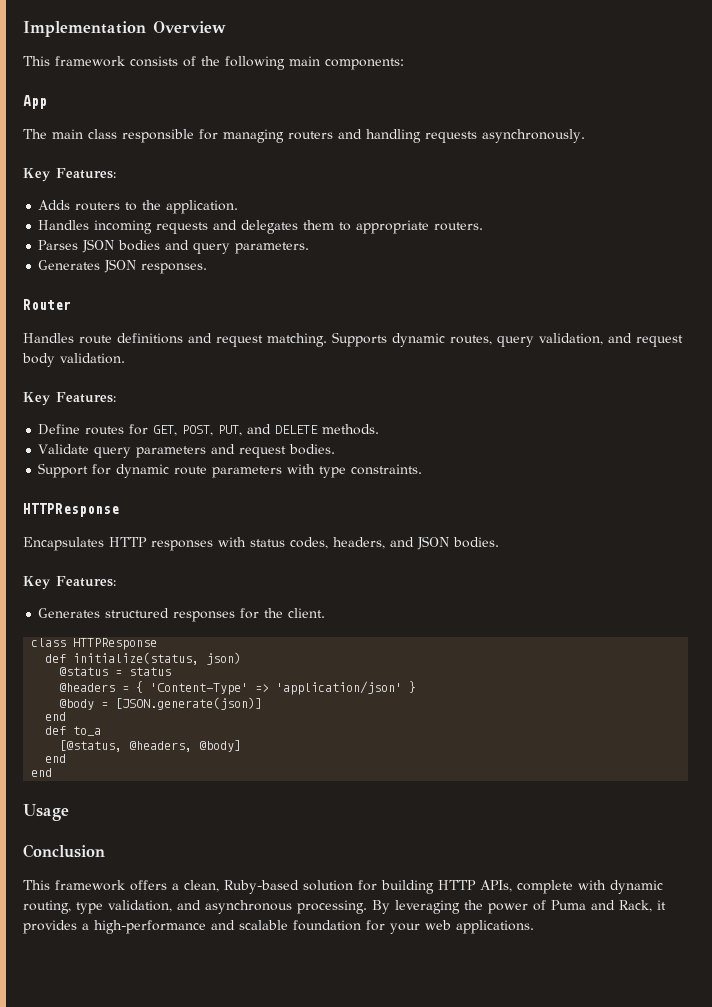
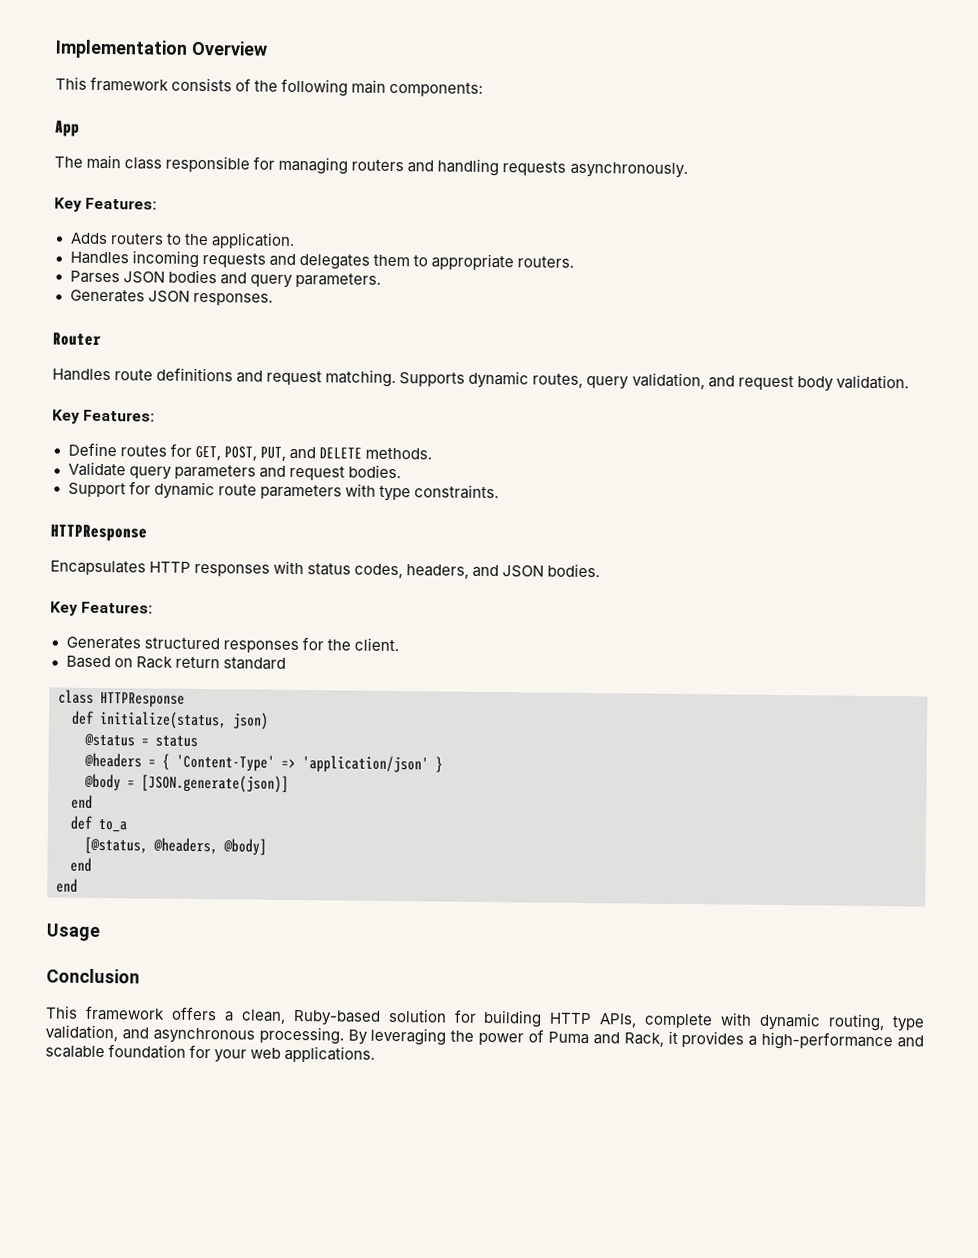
+ Based on Rack return standard

